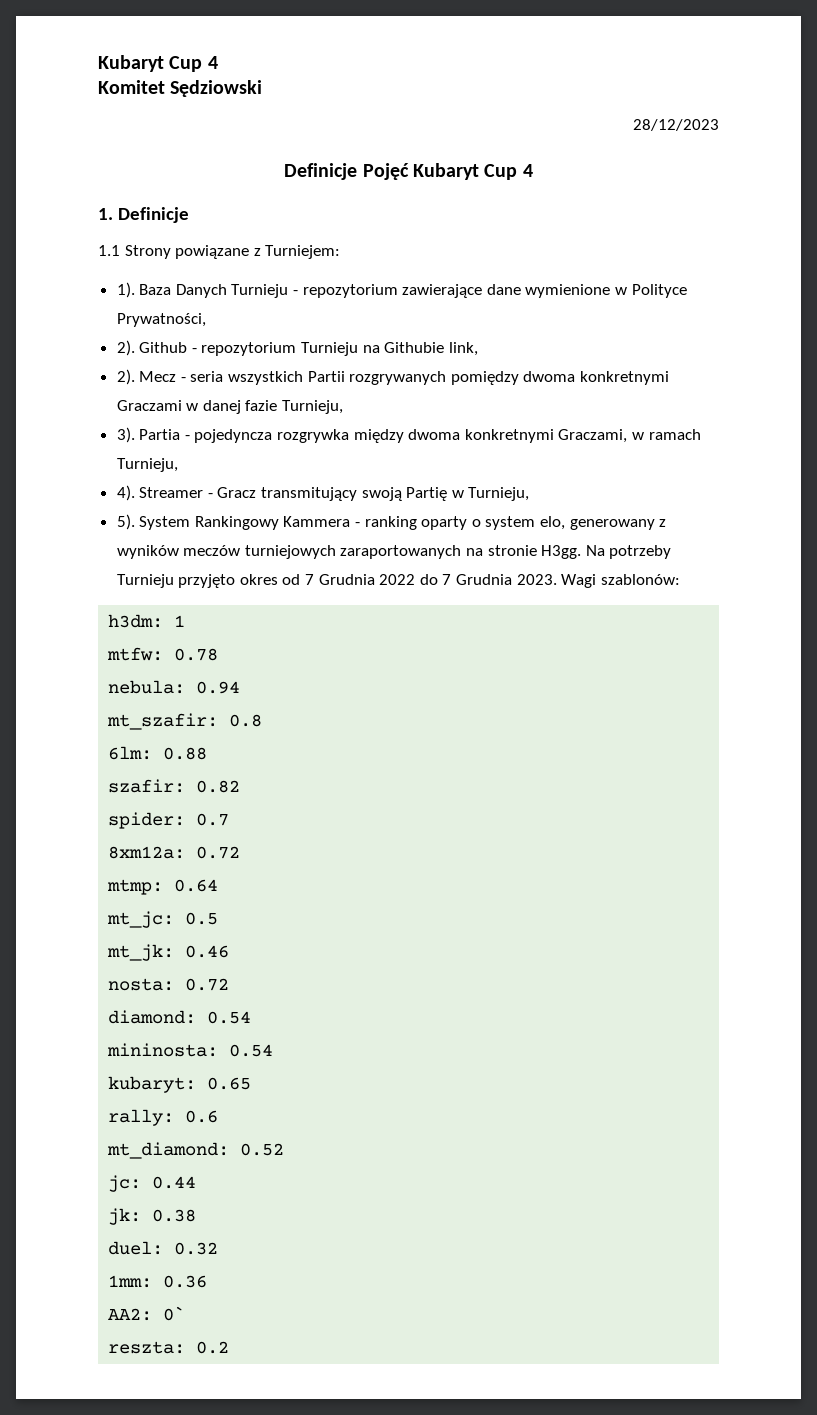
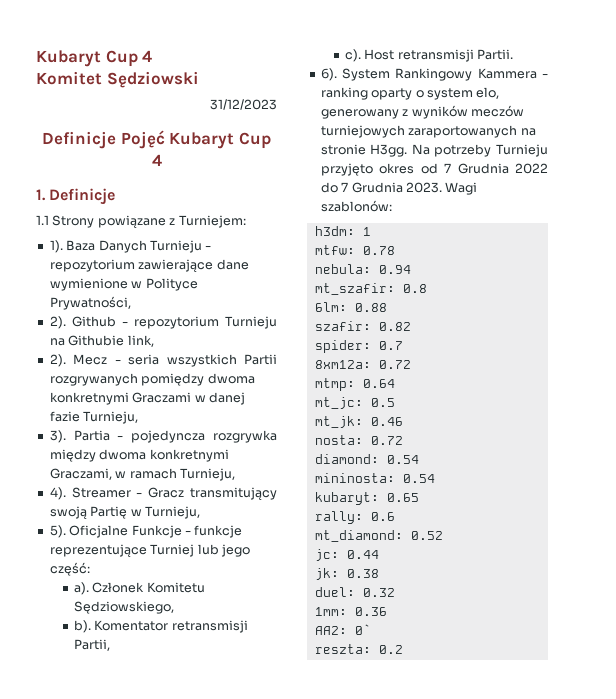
- 28/12/2023
+ 31/12/2023
+ Oficjalne Funkcje - funkcje reprezentujące Turniej lub jego część:
+ a). Członek Komitetu Sędziowskiego,
+ b). Komentator retransmisji Partii,
+ c). Host retransmisji Partii.
+ 6).

